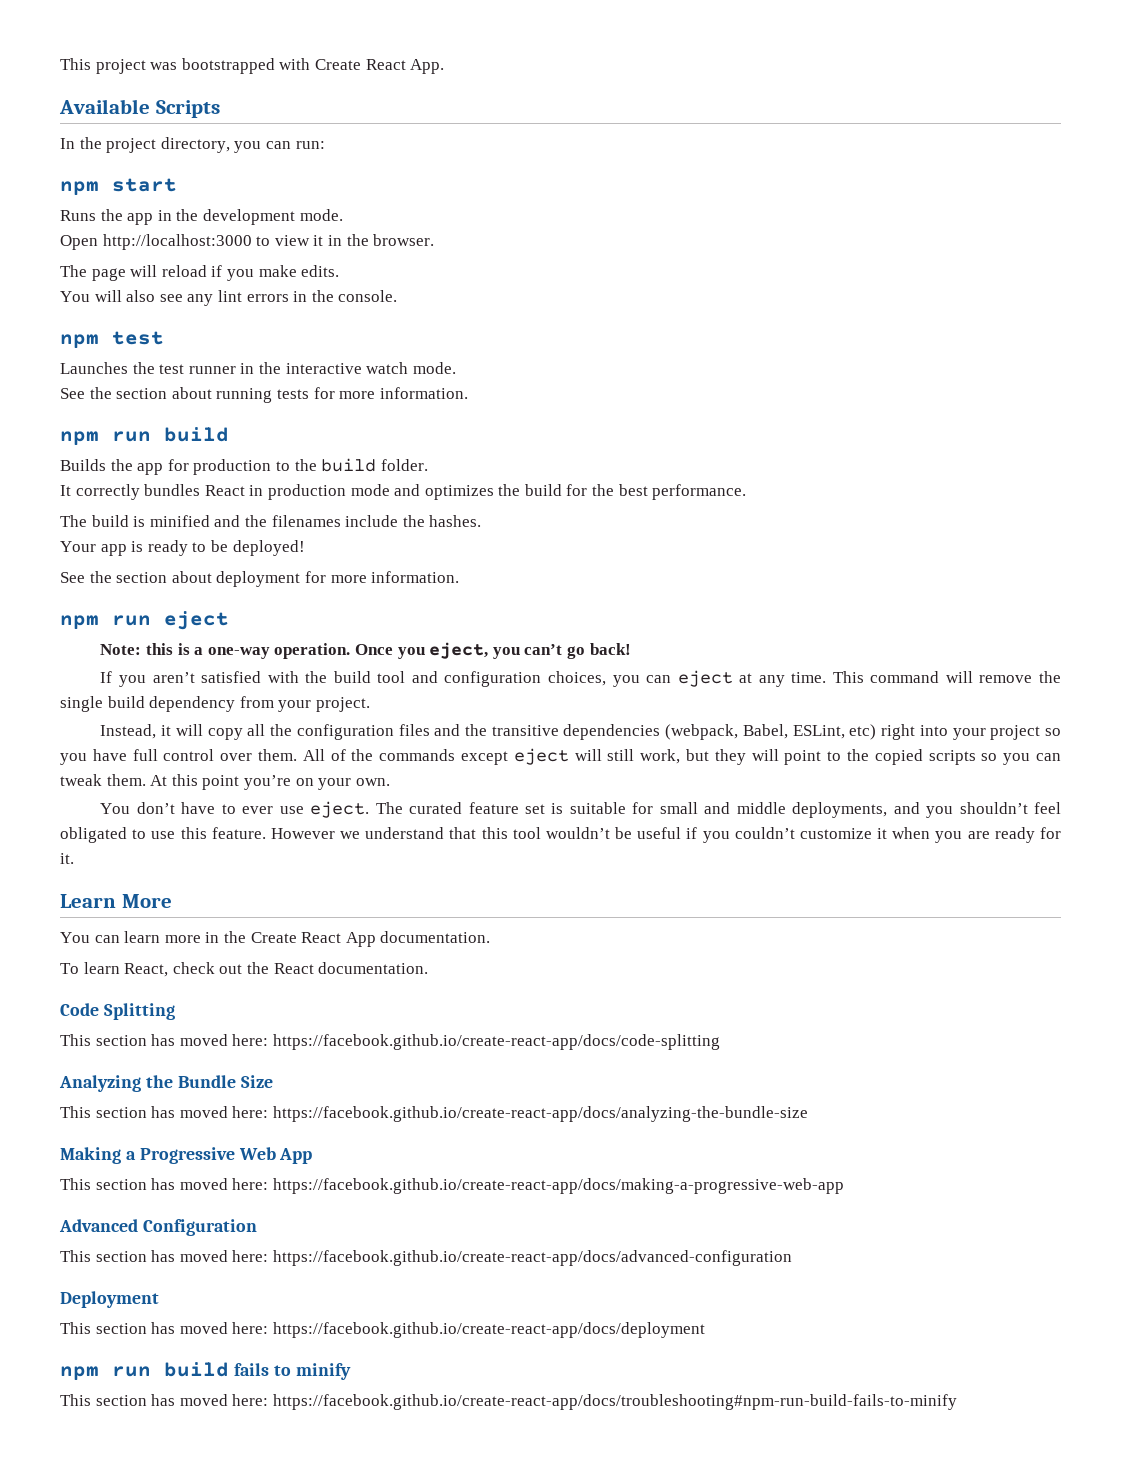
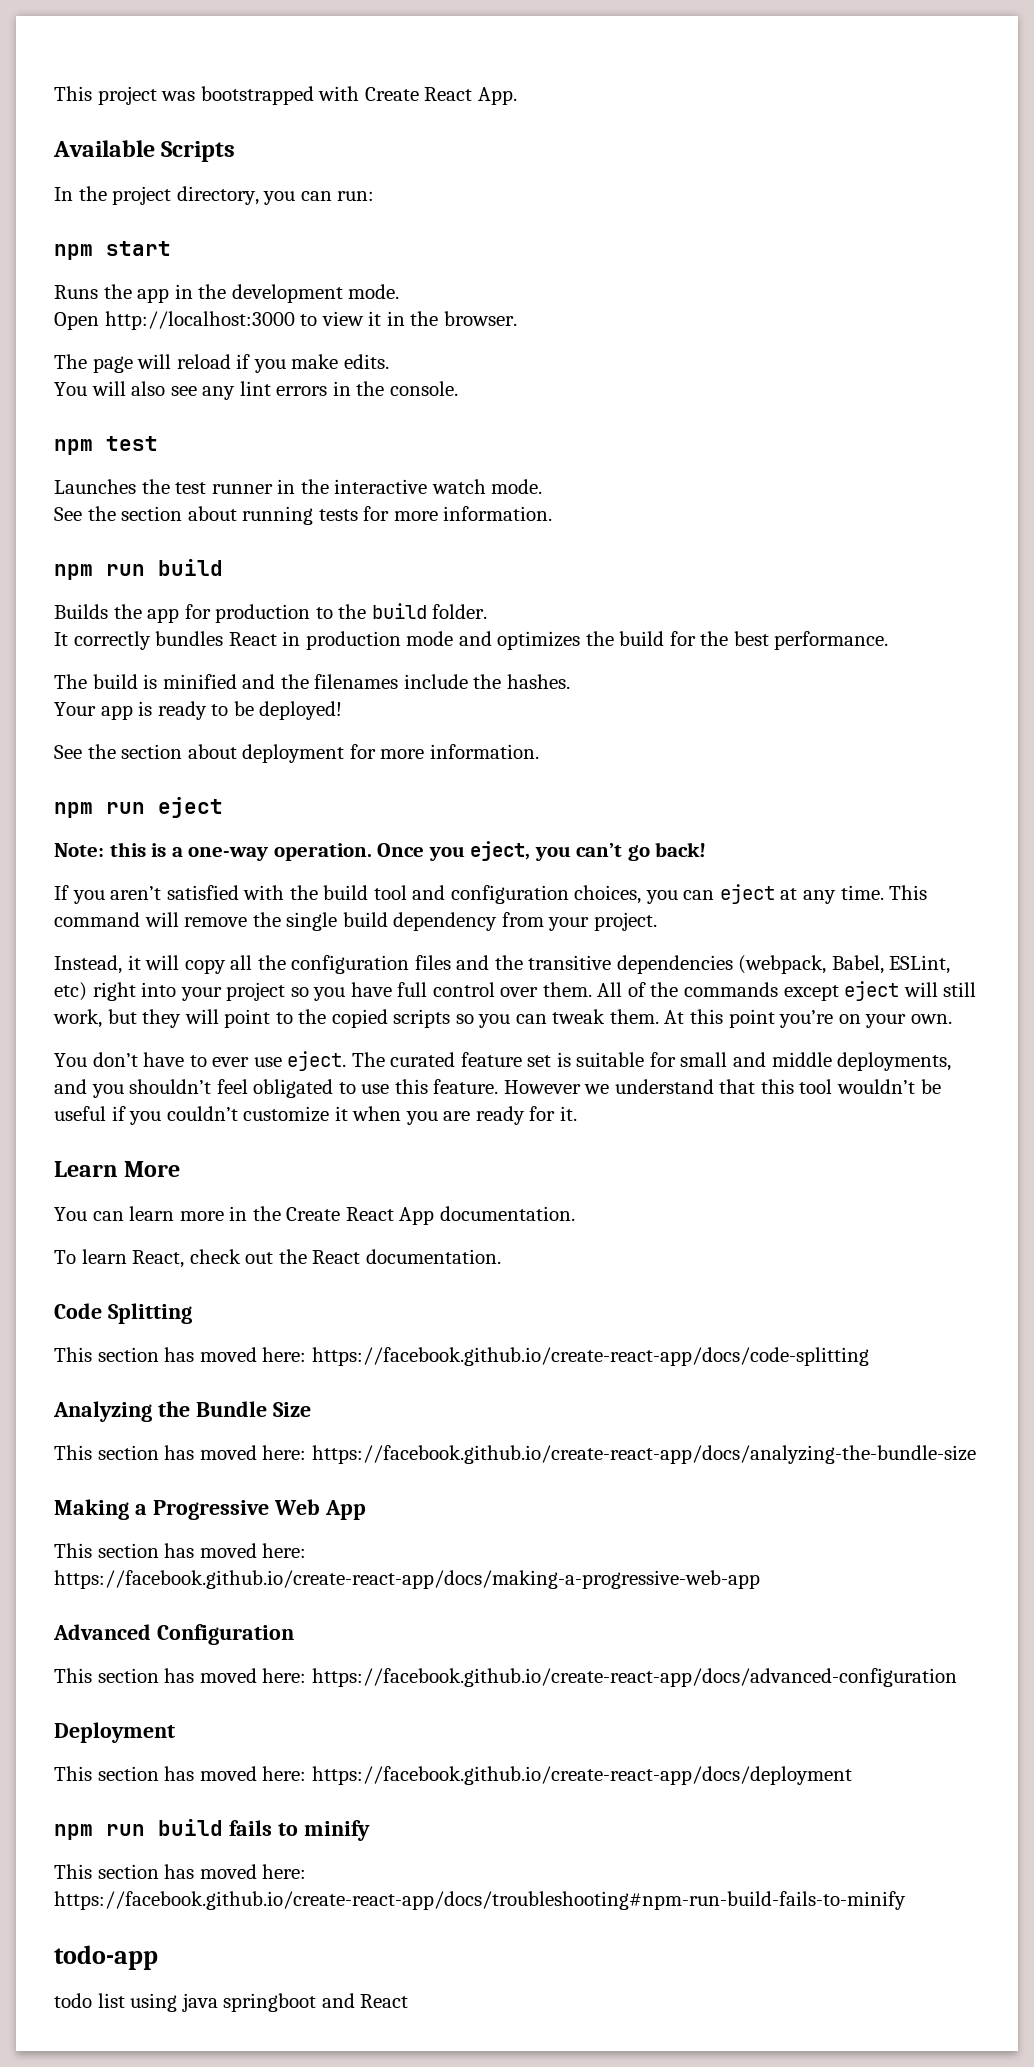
+ todo-app
+ todo list using java springboot and React

